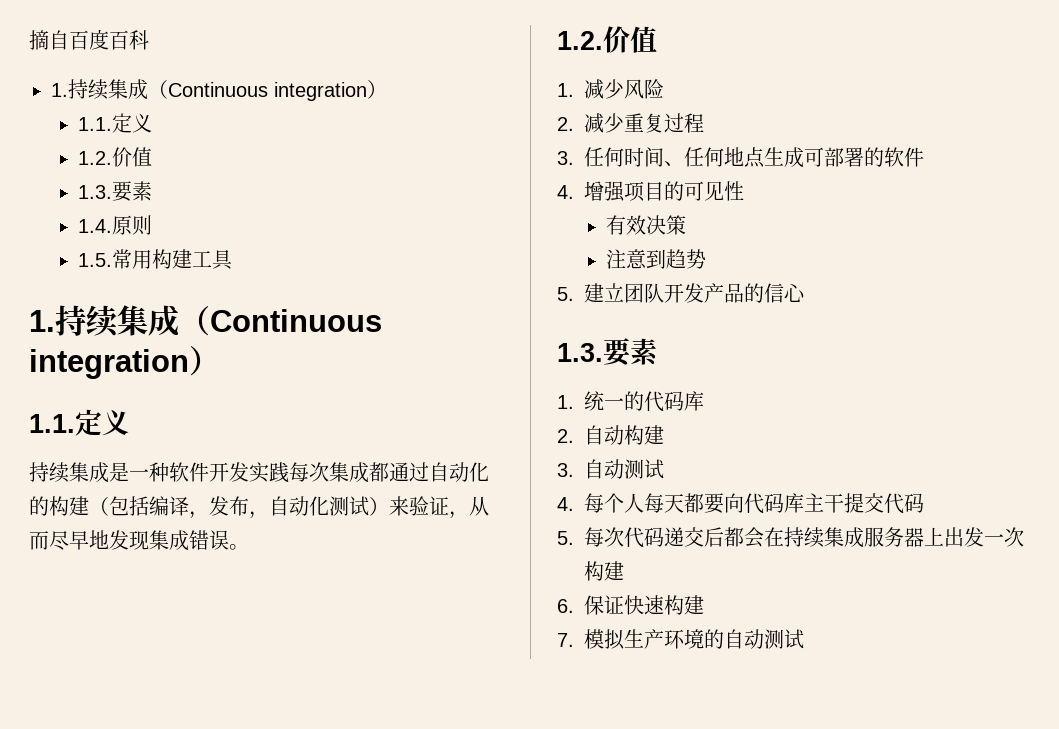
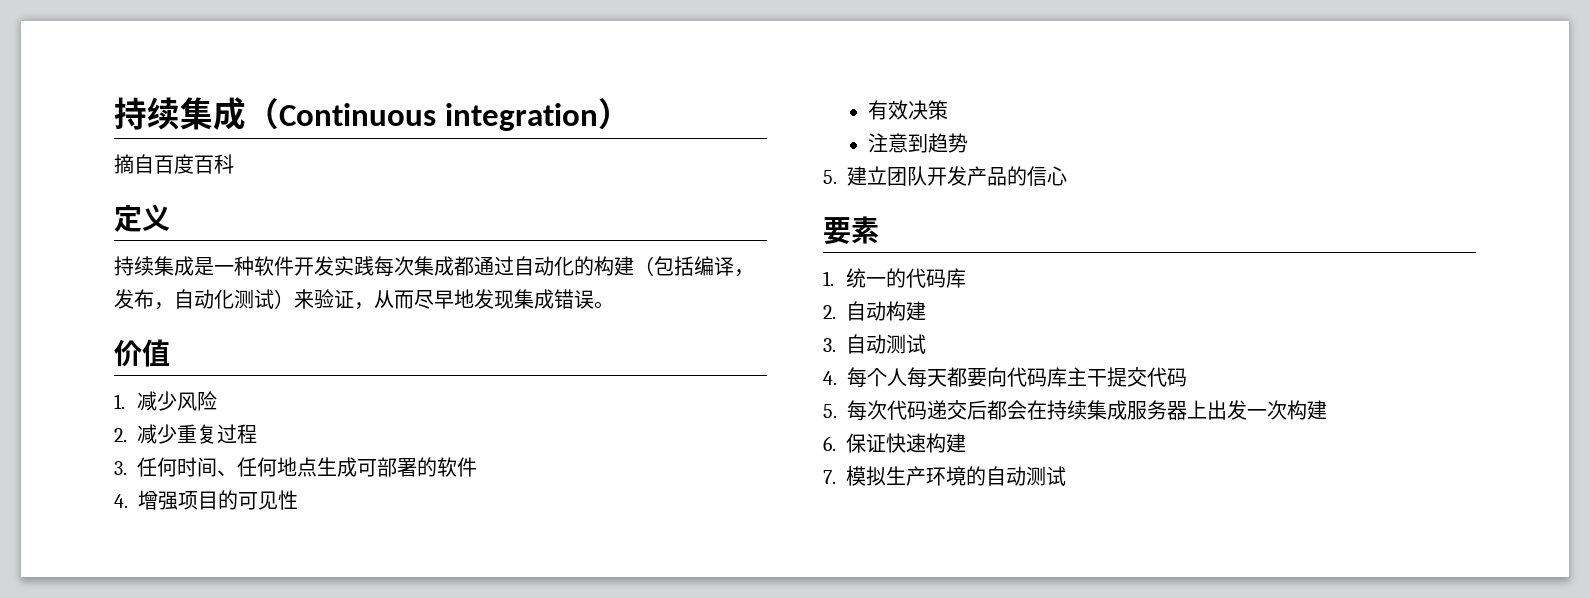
+ 持续集成（Continuous integration）
  摘自百度百科
- 1.持续集成（Continuous integration）
- 1.1.定义
- 1.2.价值
- 1.3.要素
- 1.4.原则
- 1.5.常用构建工具
- 1.持续集成（Continuous integration）
- 1.1.定义
+ 定义
  持续集成是一种软件开发实践每次集成都通过自动化的构建（包括编译，发布，自动化测试）来验证，从而尽早地发现集成错误。
- 1.2.价值
+ 价值
  5.建立团队开发产品的信心
- 1.3.要素
+ 要素

